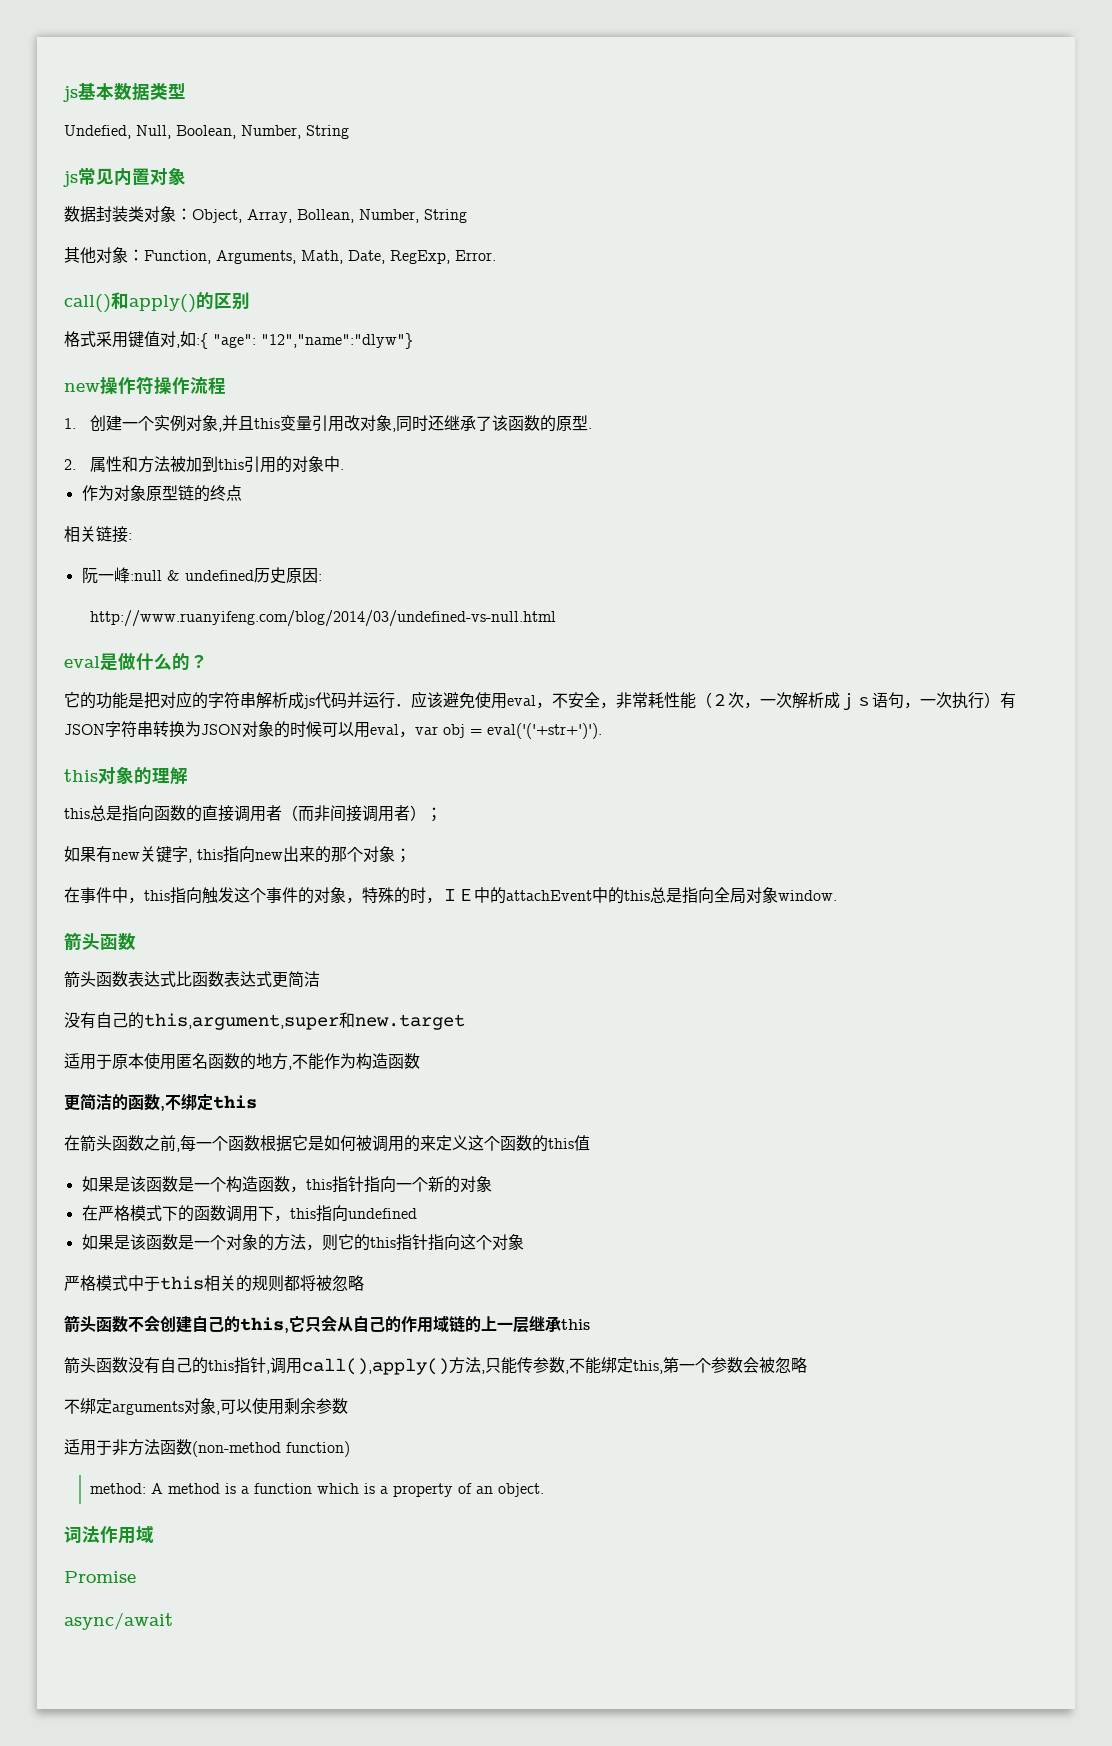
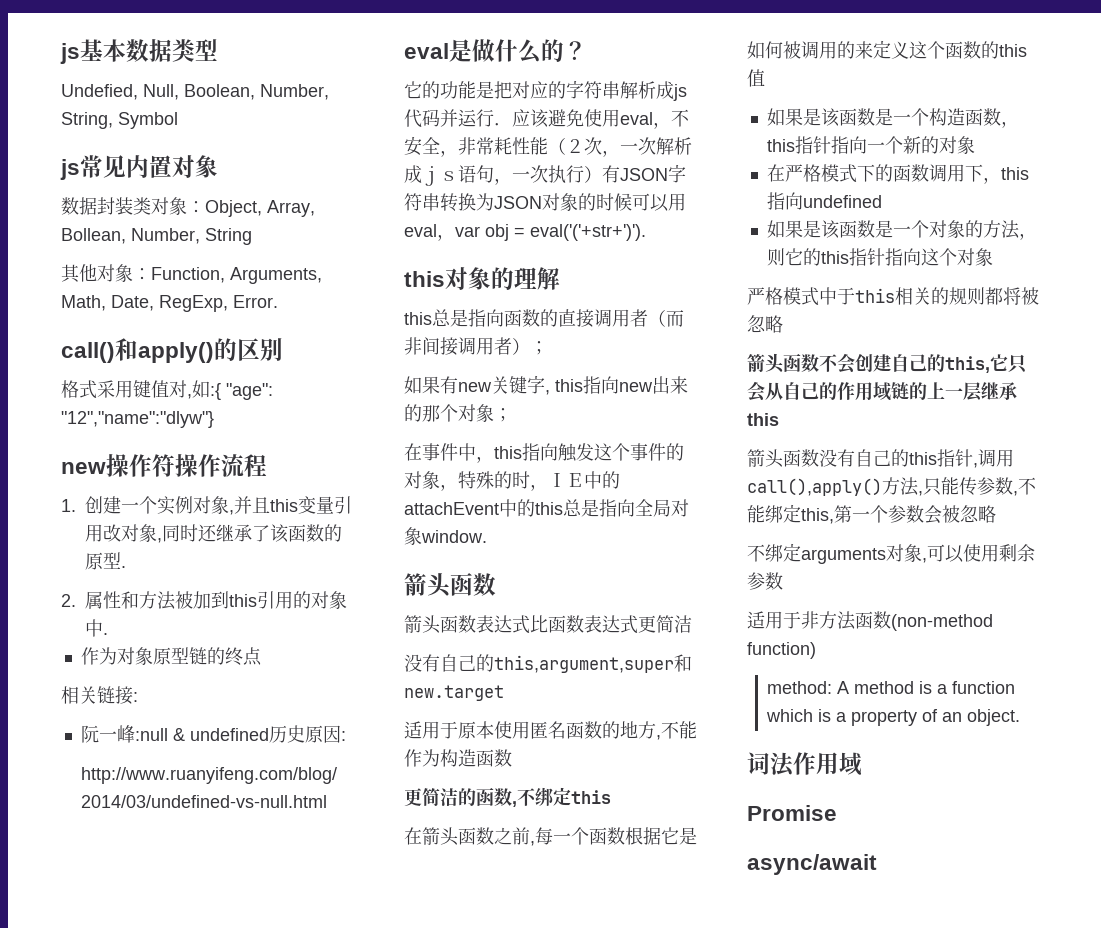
- Undefied, Null, Boolean, Number, String
+ Undefied, Null, Boolean, Number, String, Symbol

